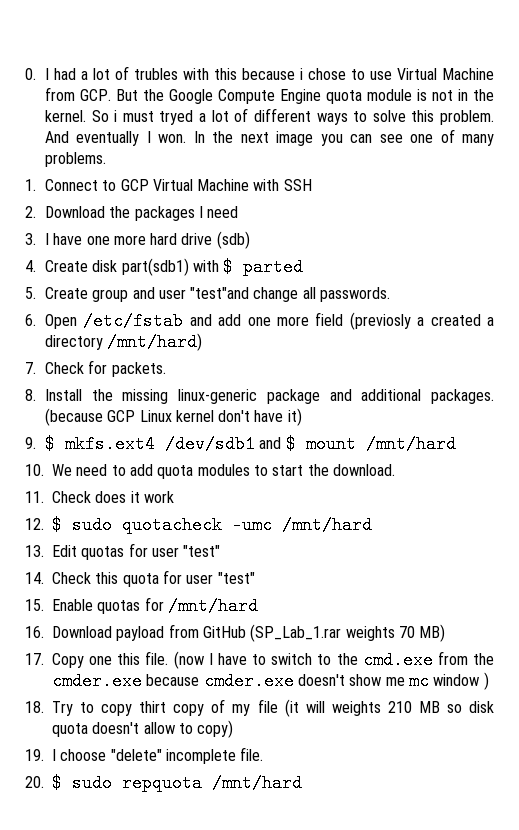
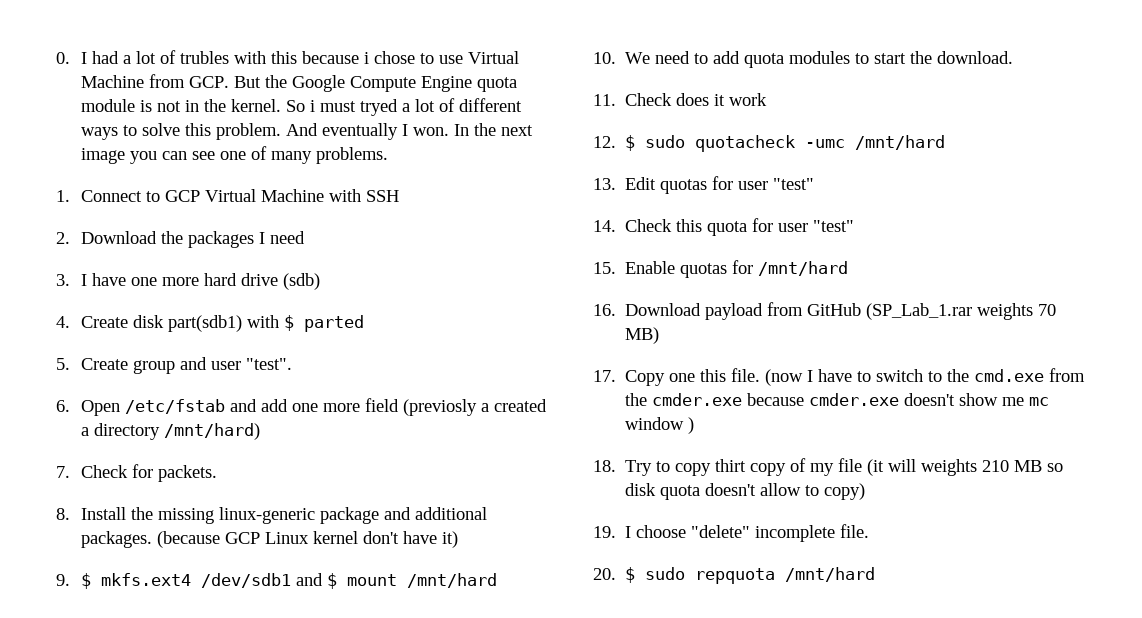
- 5. Create group and user "test"and change all passwords.
+ 5. Create group and user "test".

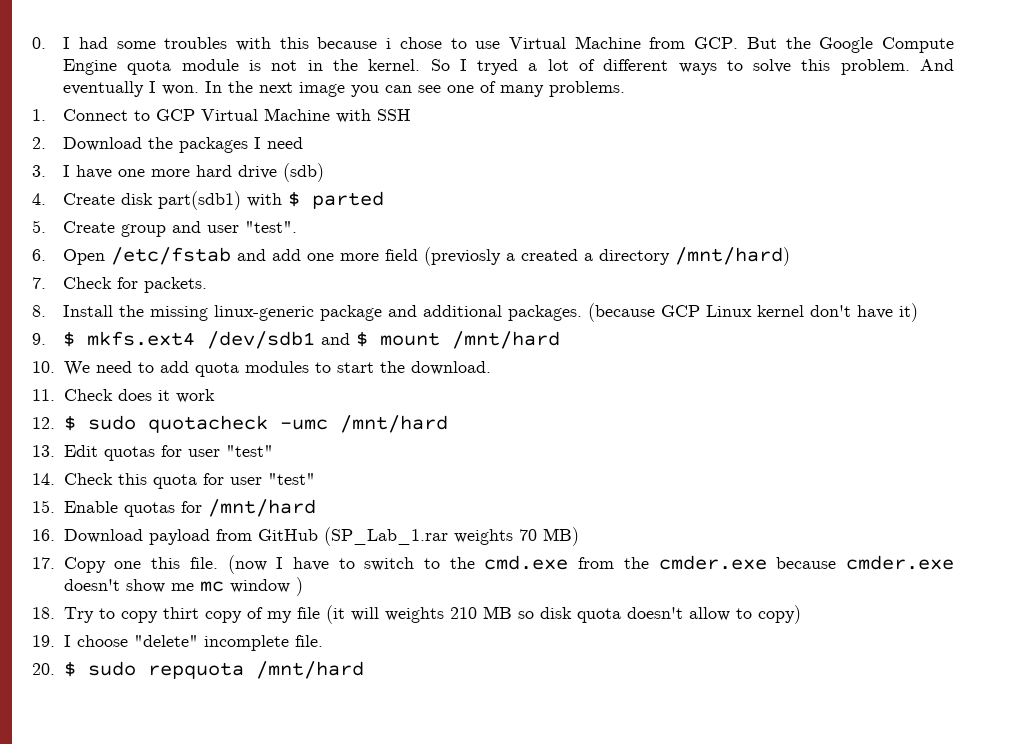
- 0. I had a lot of trubles with this because i chose to use Virtual Machine from GCP. But the Google Compute Engine quota module is not in the kernel.
+ 0. I had some troubles with this because i chose to use Virtual Machine from GCP. But the Google Compute Engine quota module is not in the kernel.
- So i must tryed a lot of different ways to solve this problem.
+ So I tryed a lot of different ways to solve this problem.

